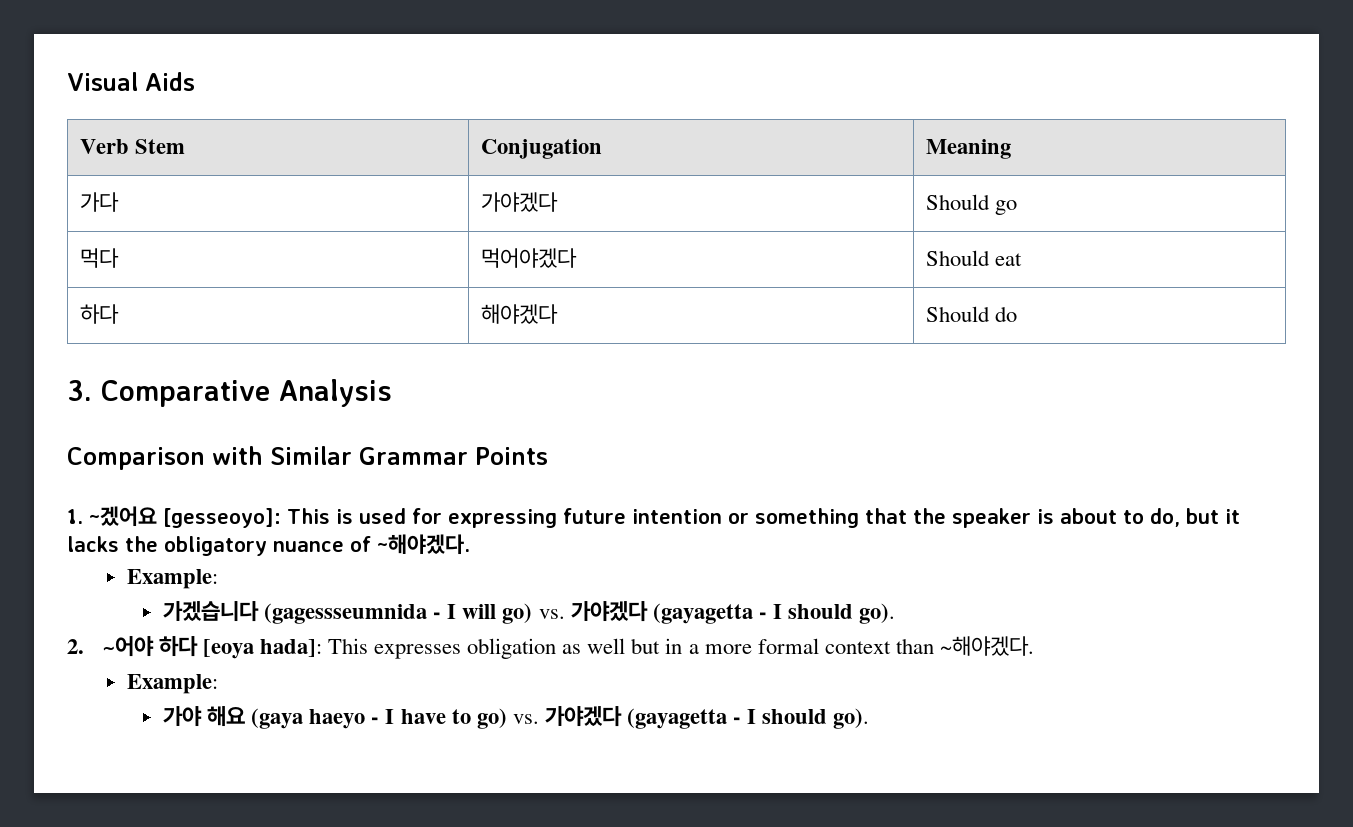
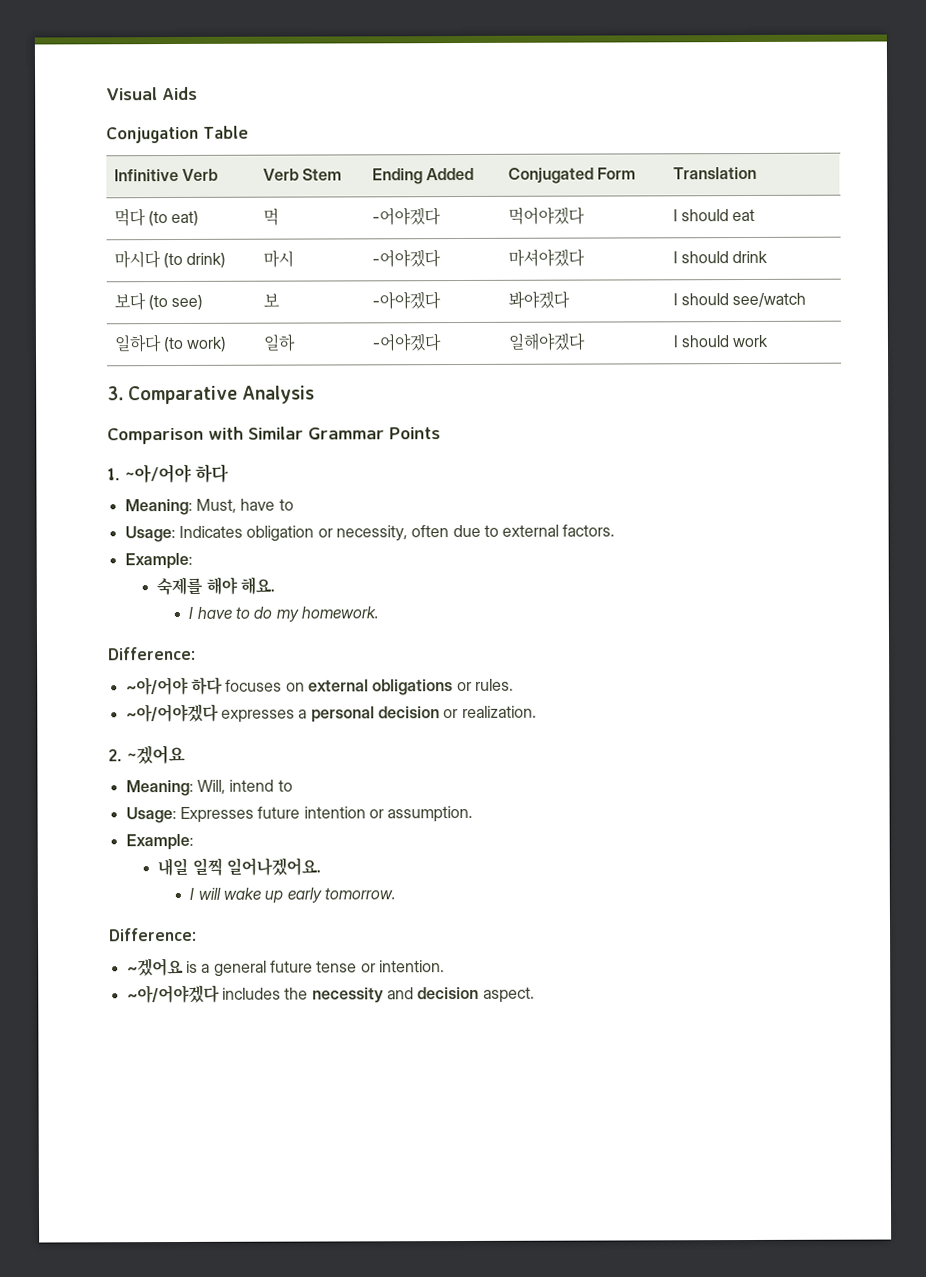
- Verb Stem | Conjugation | Meaning
- 가다 | 가야겠다 | Should go
- 먹다 | 먹어야겠다 | Should eat
+ Conjugation Table
+ Infinitive Verb | Verb Stem | Ending Added | Conjugated Form | Translation
+ 먹다 (to eat) | 먹 | -어야겠다 | 먹어야겠다 | I should eat
- 하다 | 해야겠다 | Should do
+ 마시다 (to drink) | 마시 | -어야겠다 | 마셔야겠다 | I should drink
+ 보다 (to see) | 보 | -아야겠다 | 봐야겠다 | I should see/watch
+ 일하다 (to work) | 일하 | -어야겠다 | 일해야겠다 | I should work
- 1. ~겠어요 [gesseoyo]: This is used for expressing future intention or something that the speaker is about to do, but it lacks the obligatory nuance of ~해야겠다.
+ 1. ~아/어야 하다
+ Meaning: Must, have to
+ Usage: Indicates obligation or necessity, often due to external factors.
  Example:
- 가겠습니다 (gagessseumnida - I will go) vs. 가야겠다 (gayagetta - I should go).
- 2. ~어야 하다 [eoya hada]: This expresses obligation as well but in a more formal context than ~해야겠다.
+ 숙제를 해야 해요.
+ I have to do my homework.
+ Difference:
+ ~아/어야 하다 focuses on external obligations or rules.
+ ~아/어야겠다 expresses a personal decision or realization.
+ 2. ~겠어요
+ Meaning: Will, intend to
+ Usage: Expresses future intention or assumption.
  Example:
- 가야 해요 (gaya haeyo - I have to go) vs. 가야겠다 (gayagetta - I should go).
+ 내일 일찍 일어나겠어요.
+ I will wake up early tomorrow.
+ Difference:
+ ~겠어요 is a general future tense or intention.
+ ~아/어야겠다 includes the necessity and decision aspect.

